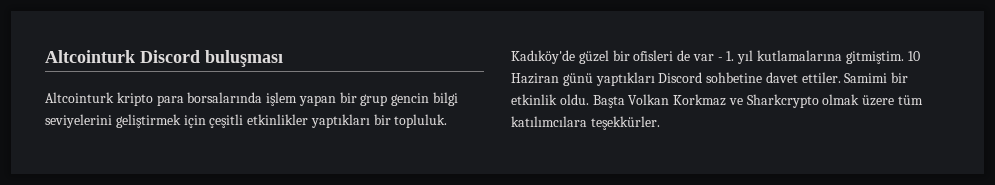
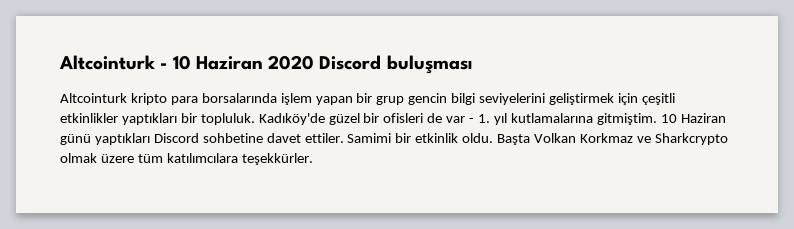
- Altcointurk Discord buluşması
+ Altcointurk - 10 Haziran 2020 Discord buluşması

